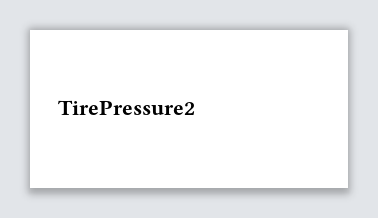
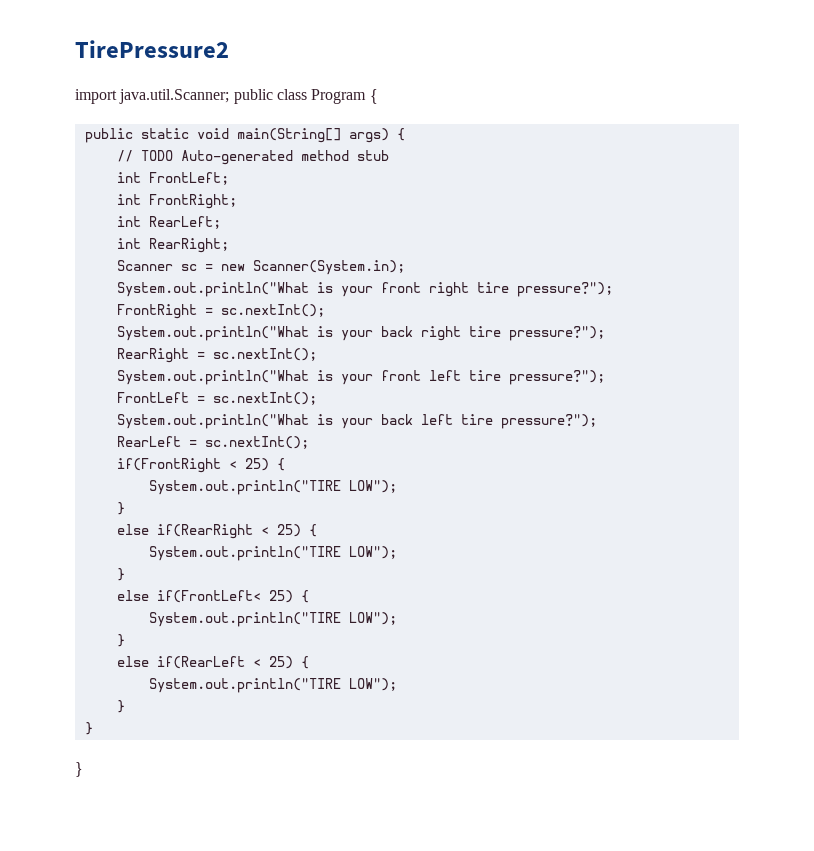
+ import java.util.Scanner; public class Program {
+ public static void main(String[] args) {
+ // TODO Auto-generated method stub
+ int FrontLeft;
+ int FrontRight;
+ int RearLeft;
+ int RearRight;
+ Scanner sc = new Scanner(System.in);
+ System.out.println("What is your front right tire pressure?");
+ FrontRight = sc.nextInt();
+ System.out.println("What is your back right tire pressure?");
+ RearRight = sc.nextInt();
+ System.out.println("What is your front left tire pressure?");
+ FrontLeft = sc.nextInt();
+ System.out.println("What is your back left tire pressure?");
+ RearLeft = sc.nextInt();
+ if(FrontRight < 25) {
+ System.out.println("TIRE LOW");
+ }
+ else if(RearRight < 25) {
+ System.out.println("TIRE LOW");
+ }
+ else if(FrontLeft< 25) {
+ System.out.println("TIRE LOW");
+ }
+ else if(RearLeft < 25) {
+ System.out.println("TIRE LOW");
+ }
+ }
+ }

